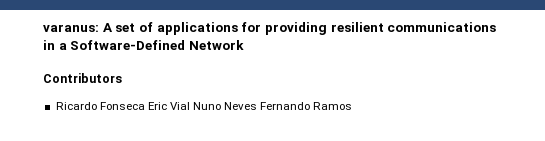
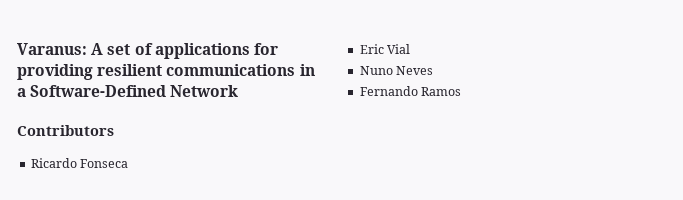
- varanus: A set of applications for providing resilient communications in a Software-Defined Network
+ Varanus: A set of applications for providing resilient communications in a Software-Defined Network
- Ricardo Fonseca Eric Vial Nuno Neves Fernando Ramos
+ Ricardo Fonseca
+ Eric Vial
+ Nuno Neves
+ Fernando Ramos

